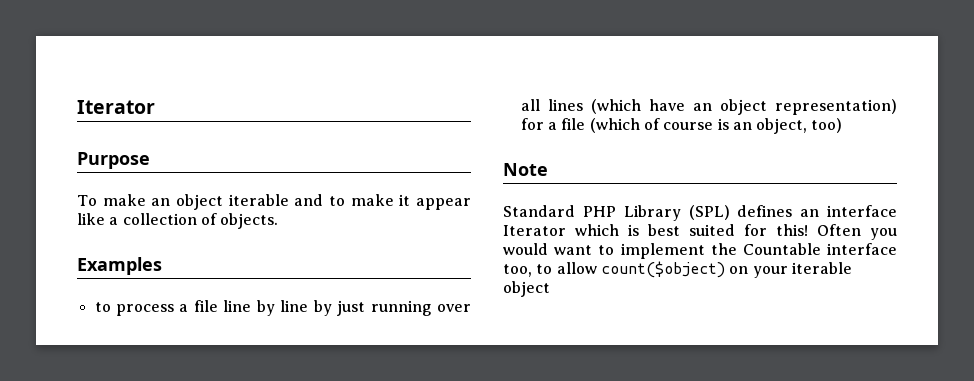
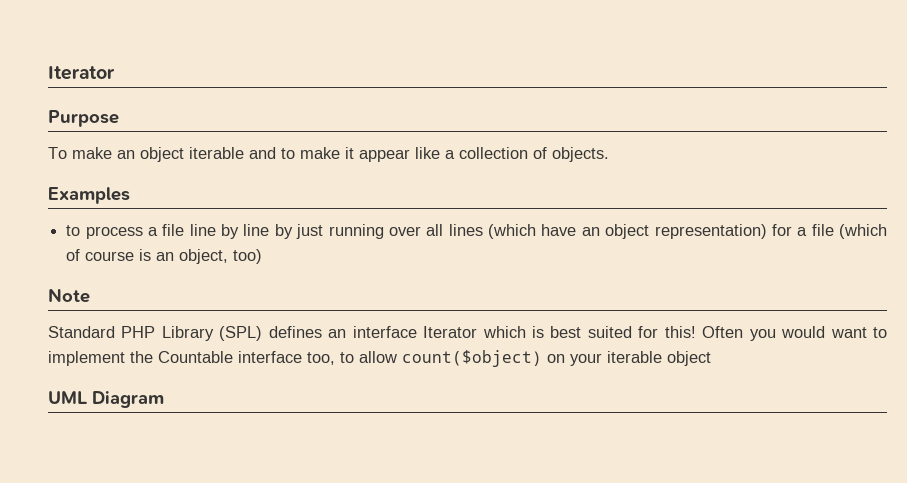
+ UML Diagram

